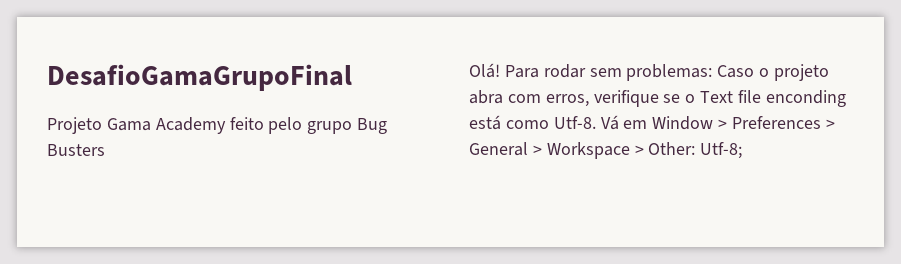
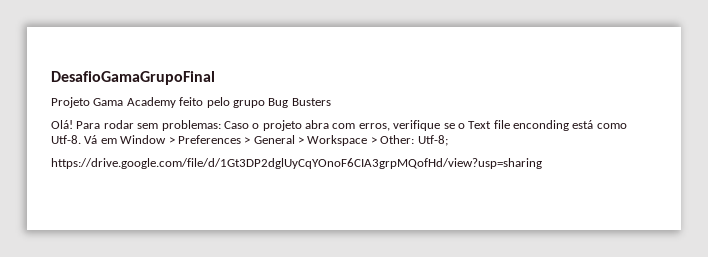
+ https://drive.google.com/file/d/1Gt3DP2dglUyCqYOnoF6CIA3grpMQofHd/view?usp=sharing

